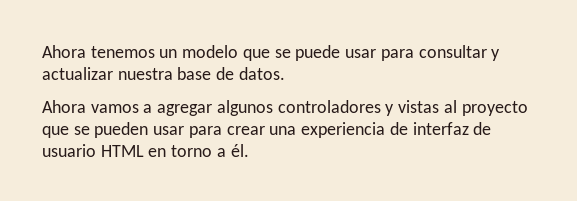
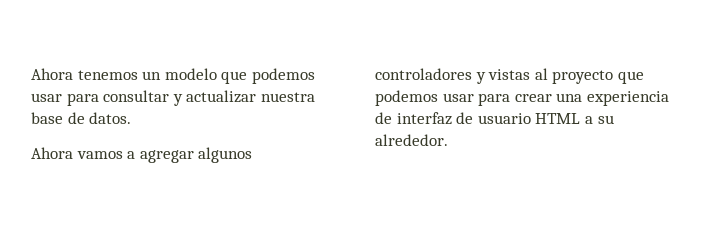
- Ahora tenemos un modelo que se puede usar para consultar y actualizar nuestra base de datos.
+ Ahora tenemos un modelo que podemos usar para consultar y actualizar nuestra base de datos.
- Ahora vamos a agregar algunos controladores y vistas al proyecto que se pueden usar para crear una experiencia de interfaz de usuario HTML en torno a él.
+ Ahora vamos a agregar algunos controladores y vistas al proyecto que podemos usar para crear una experiencia de interfaz de usuario HTML a su alrededor.

